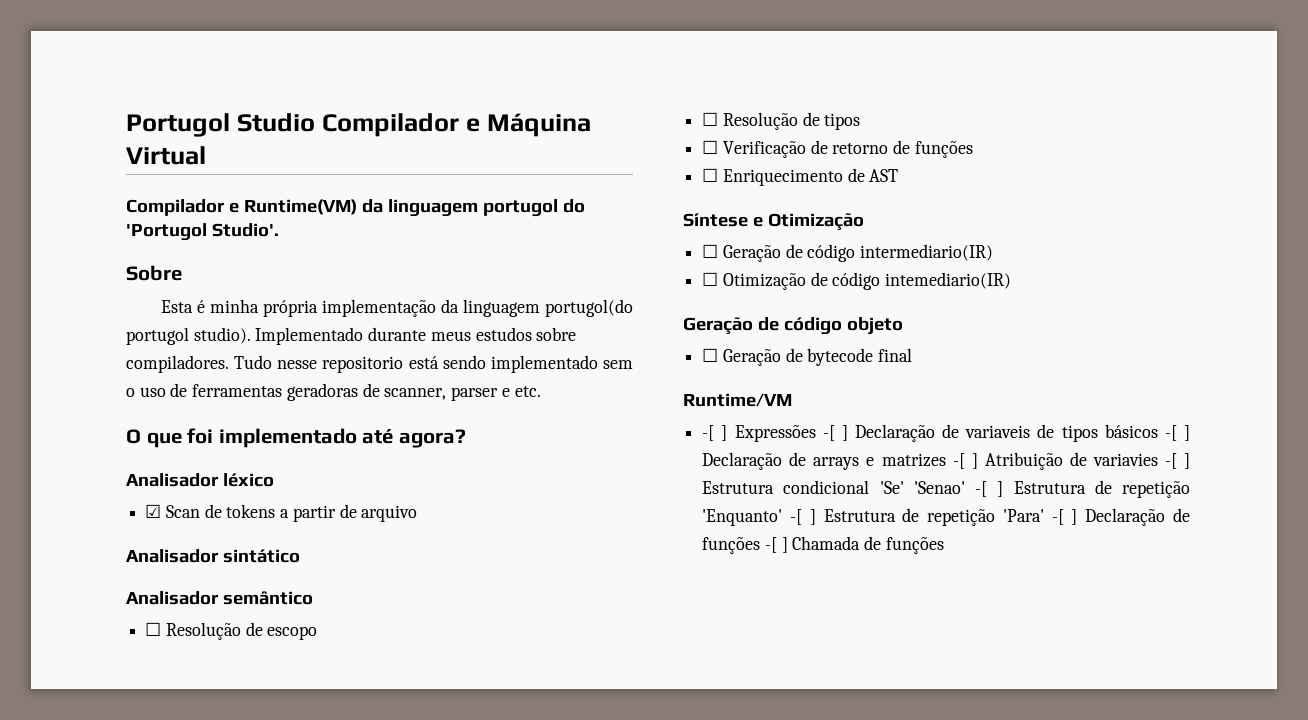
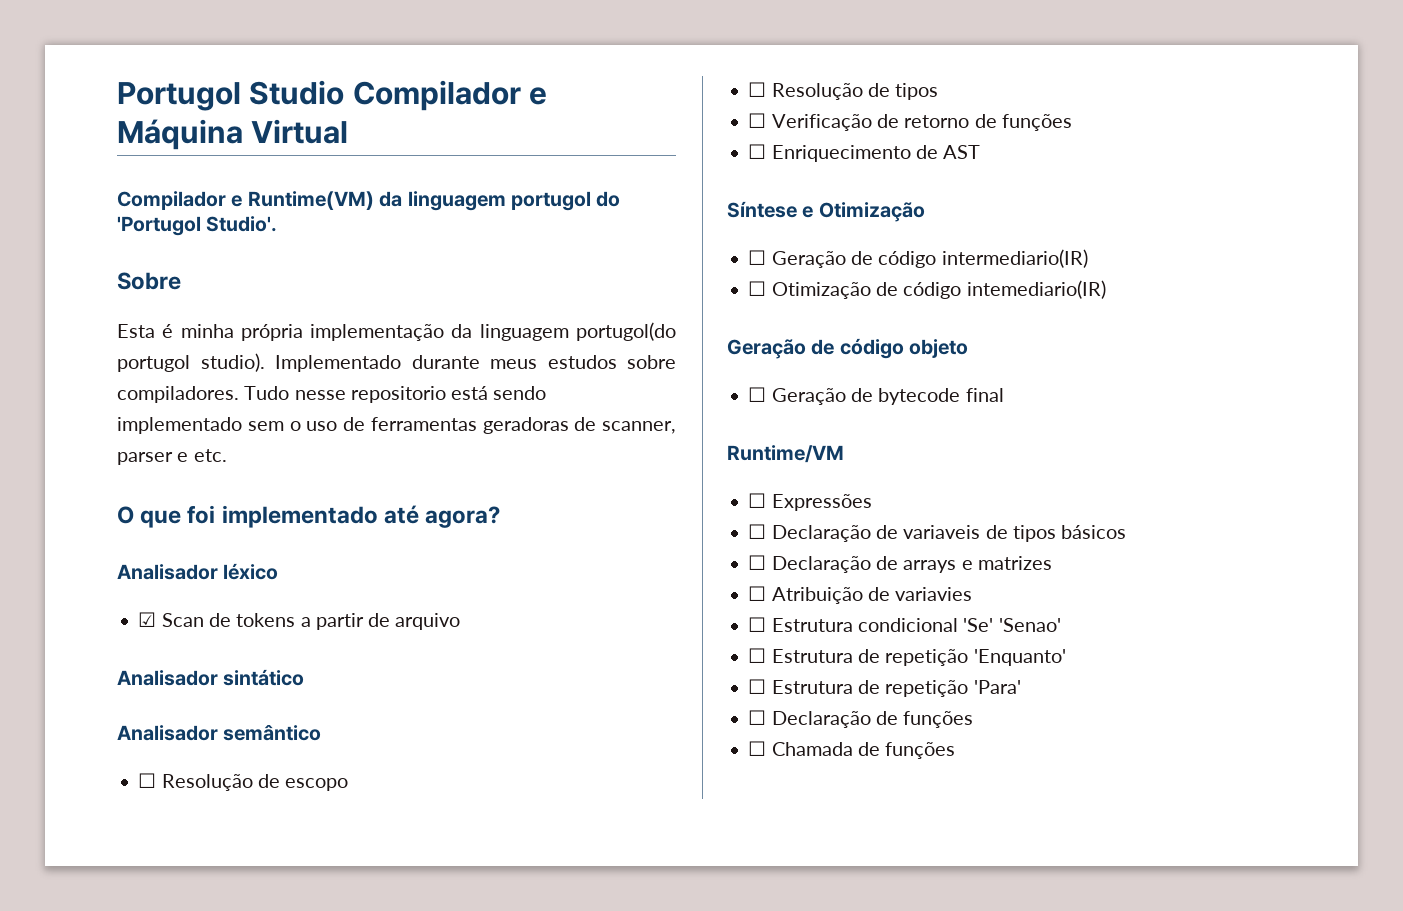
- -[ ] Expressões -[ ] Declaração de variaveis de tipos básicos -[ ] Declaração de arrays e matrizes -[ ] Atribuição de variavies -[ ] Estrutura condicional 'Se' 'Senao' -[ ] Estrutura de repetição 'Enquanto' -[ ] Estrutura de repetição 'Para' -[ ] Declaração de funções -[ ] Chamada de funções
+ ☐ Expressões
+ ☐ Declaração de variaveis de tipos básicos
+ ☐ Declaração de arrays e matrizes
+ ☐ Atribuição de variavies
+ ☐ Estrutura condicional 'Se' 'Senao'
+ ☐ Estrutura de repetição 'Enquanto'
+ ☐ Estrutura de repetição 'Para'
+ ☐ Declaração de funções
+ ☐ Chamada de funções

